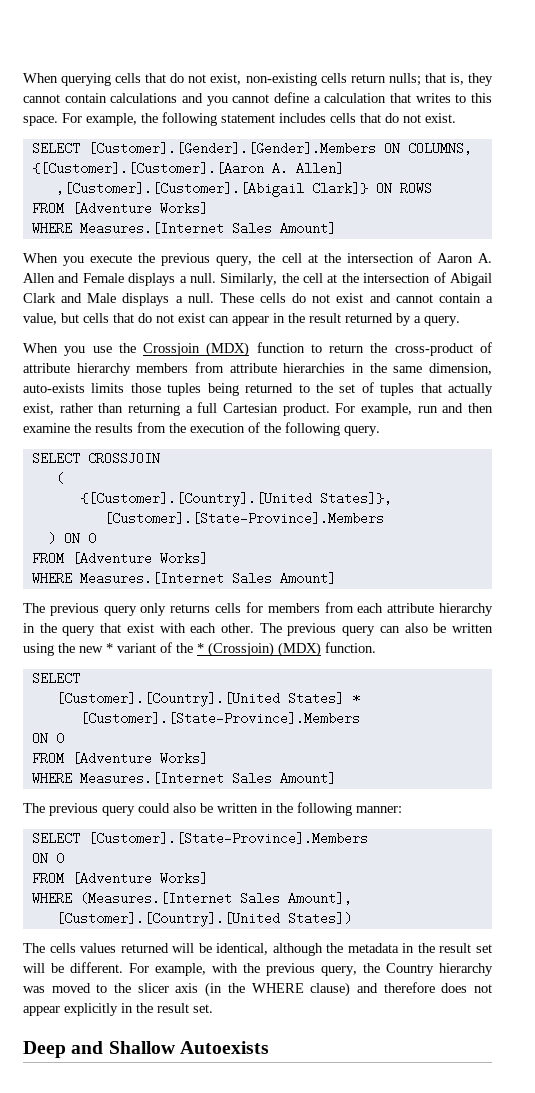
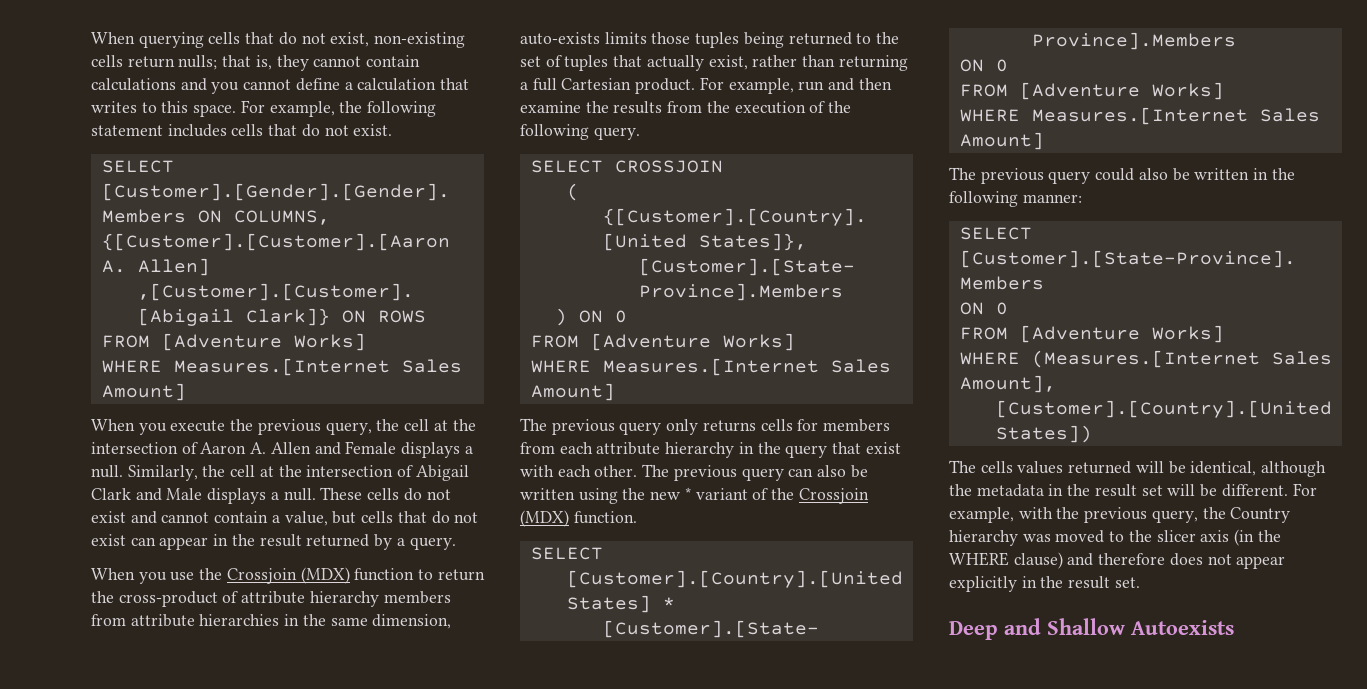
- The previous query can also be written using the new * variant of the * (Crossjoin) (MDX) function.
+ The previous query can also be written using the new * variant of the Crossjoin (MDX) function.

